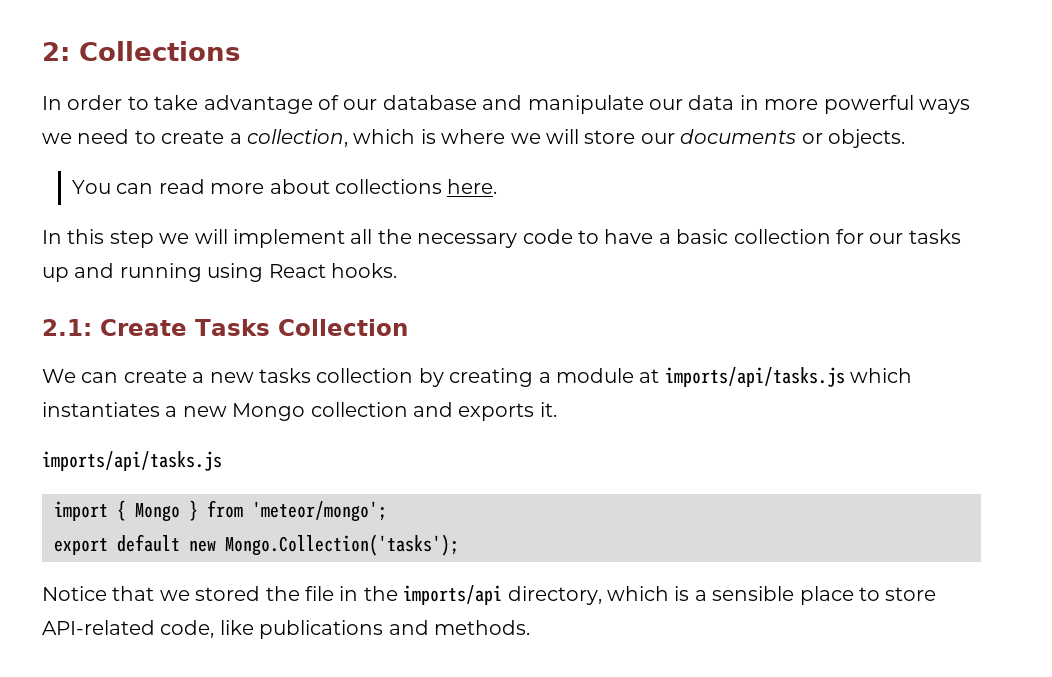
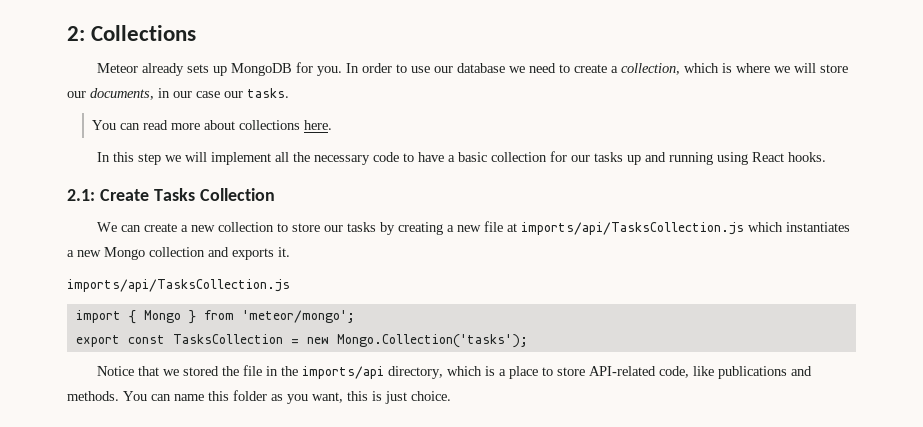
- In order to take advantage of our database and manipulate our data in more powerful ways we need to create a collection, which is where we will store our documents or objects.
+ Meteor already sets up MongoDB for you. In order to use our database we need to create a collection, which is where we will store our documents, in our case our tasks.
- We can create a new tasks collection by creating a module at imports/api/tasks.js which instantiates a new Mongo collection and exports it.
- imports/api/tasks.js
+ We can create a new collection to store our tasks by creating a new file at imports/api/TasksCollection.js which instantiates a new Mongo collection and exports it.
+ imports/api/TasksCollection.js
- export default new Mongo.Collection('tasks');
+ export const TasksCollection = new Mongo.Collection('tasks');
- Notice that we stored the file in the imports/api directory, which is a sensible place to store API-related code, like publications and methods.
+ Notice that we stored the file in the imports/api directory, which is a place to store API-related code, like publications and methods.
+ You can name this folder as you want, this is just choice.

